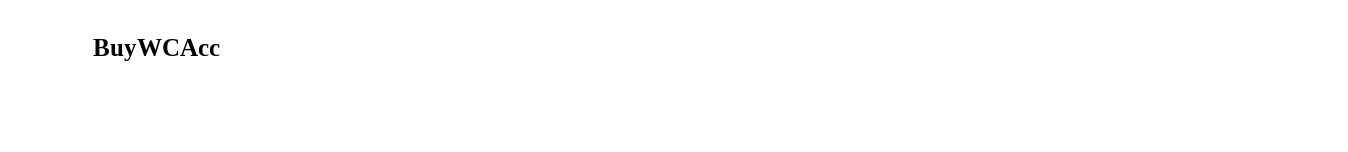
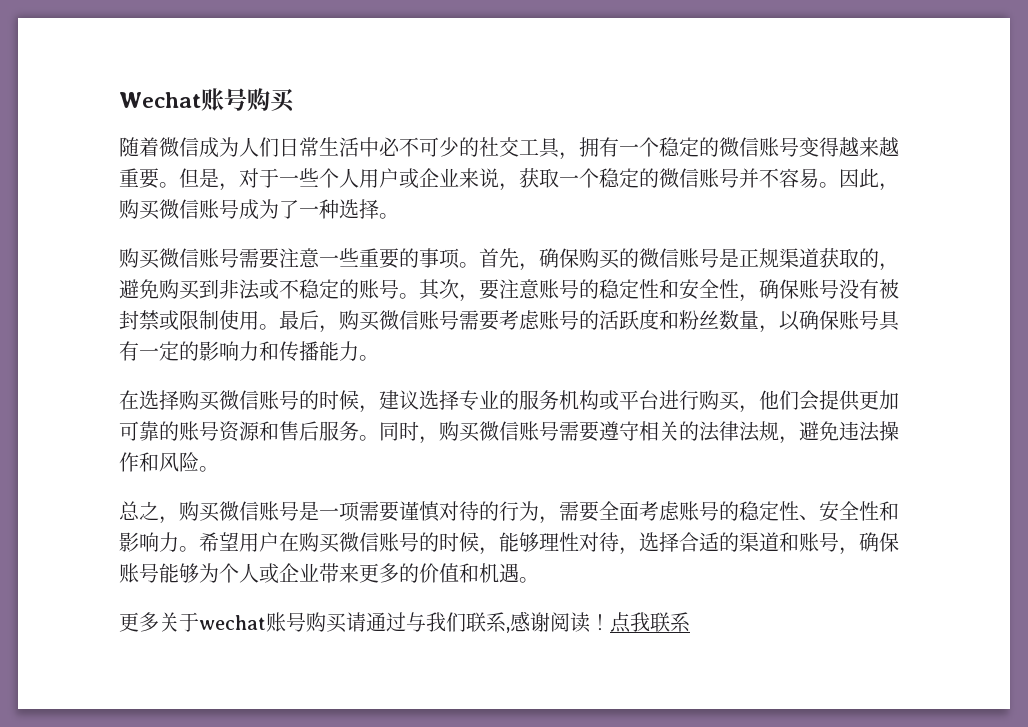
- BuyWCAcc
+ Wechat账号购买
+ 随着微信成为人们日常生活中必不可少的社交工具，拥有一个稳定的微信账号变得越来越重要。但是，对于一些个人用户或企业来说，获取一个稳定的微信账号并不容易。因此，购买微信账号成为了一种选择。
+ 购买微信账号需要注意一些重要的事项。首先，确保购买的微信账号是正规渠道获取的，避免购买到非法或不稳定的账号。其次，要注意账号的稳定性和安全性，确保账号没有被封禁或限制使用。最后，购买微信账号需要考虑账号的活跃度和粉丝数量，以确保账号具有一定的影响力和传播能力。
+ 在选择购买微信账号的时候，建议选择专业的服务机构或平台进行购买，他们会提供更加可靠的账号资源和售后服务。同时，购买微信账号需要遵守相关的法律法规，避免违法操作和风险。
+ 总之，购买微信账号是一项需要谨慎对待的行为，需要全面考虑账号的稳定性、安全性和影响力。希望用户在购买微信账号的时候，能够理性对待，选择合适的渠道和账号，确保账号能够为个人或企业带来更多的价值和机遇。
+ 更多关于wechat账号购买请通过与我们联系,感谢阅读！点我联系

